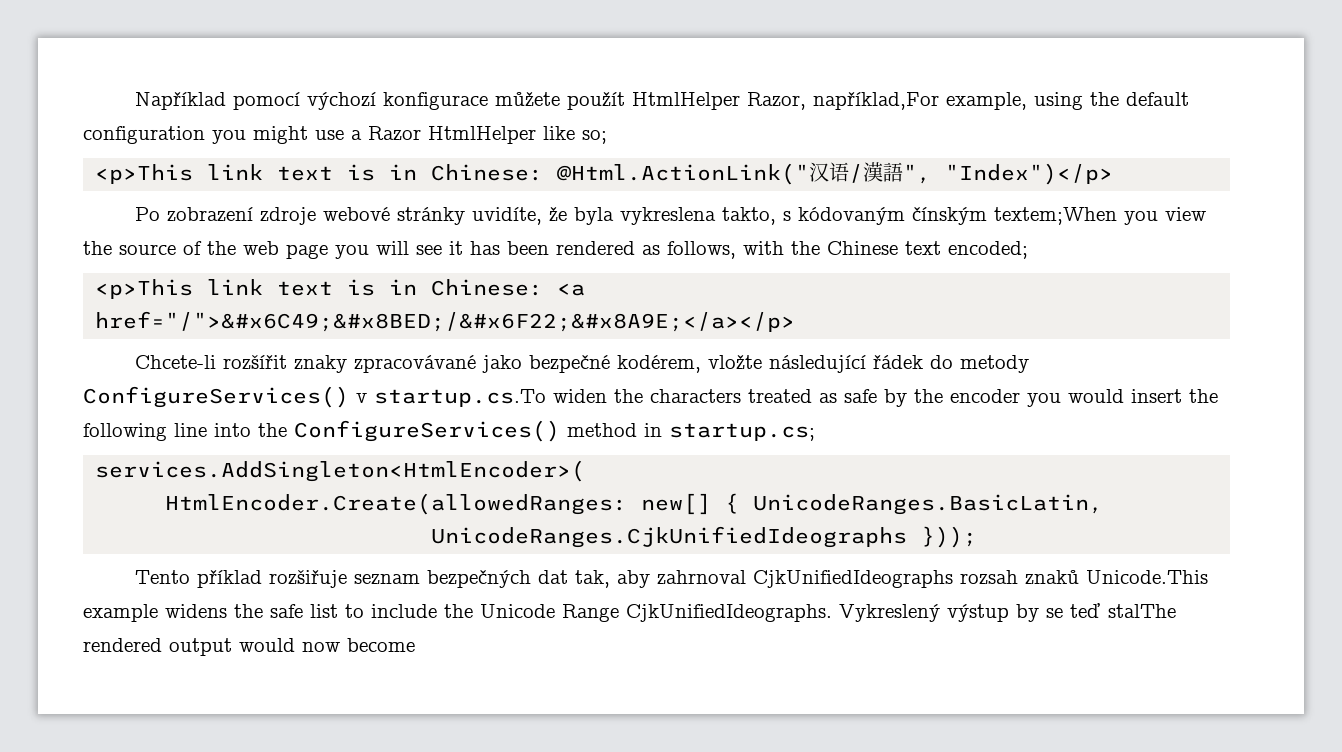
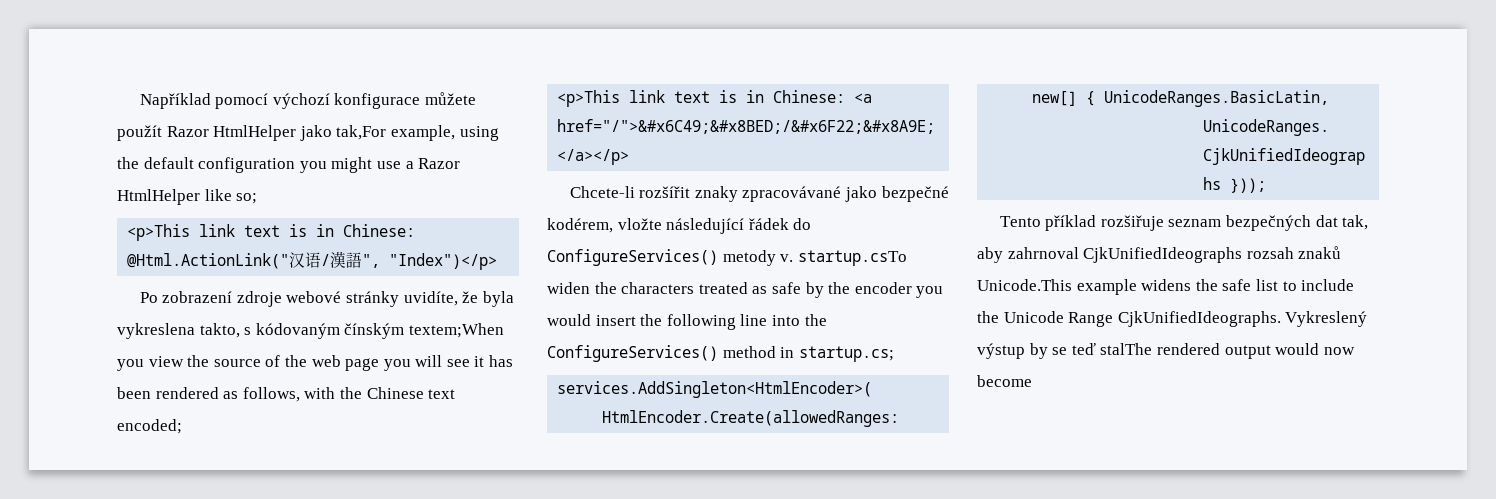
- Například pomocí výchozí konfigurace můžete použít HtmlHelper Razor, například,For example, using the default configuration you might use a Razor HtmlHelper like so;
+ Například pomocí výchozí konfigurace můžete použít Razor HtmlHelper jako tak,For example, using the default configuration you might use a Razor HtmlHelper like so;
- Chcete-li rozšířit znaky zpracovávané jako bezpečné kodérem, vložte následující řádek do metody ConfigureServices() v startup.cs.To widen the characters treated as safe by the encoder you would insert the following line into the ConfigureServices() method in startup.cs;
+ Chcete-li rozšířit znaky zpracovávané jako bezpečné kodérem, vložte následující řádek do ConfigureServices() metody v. startup.csTo widen the characters treated as safe by the encoder you would insert the following line into the ConfigureServices() method in startup.cs;

